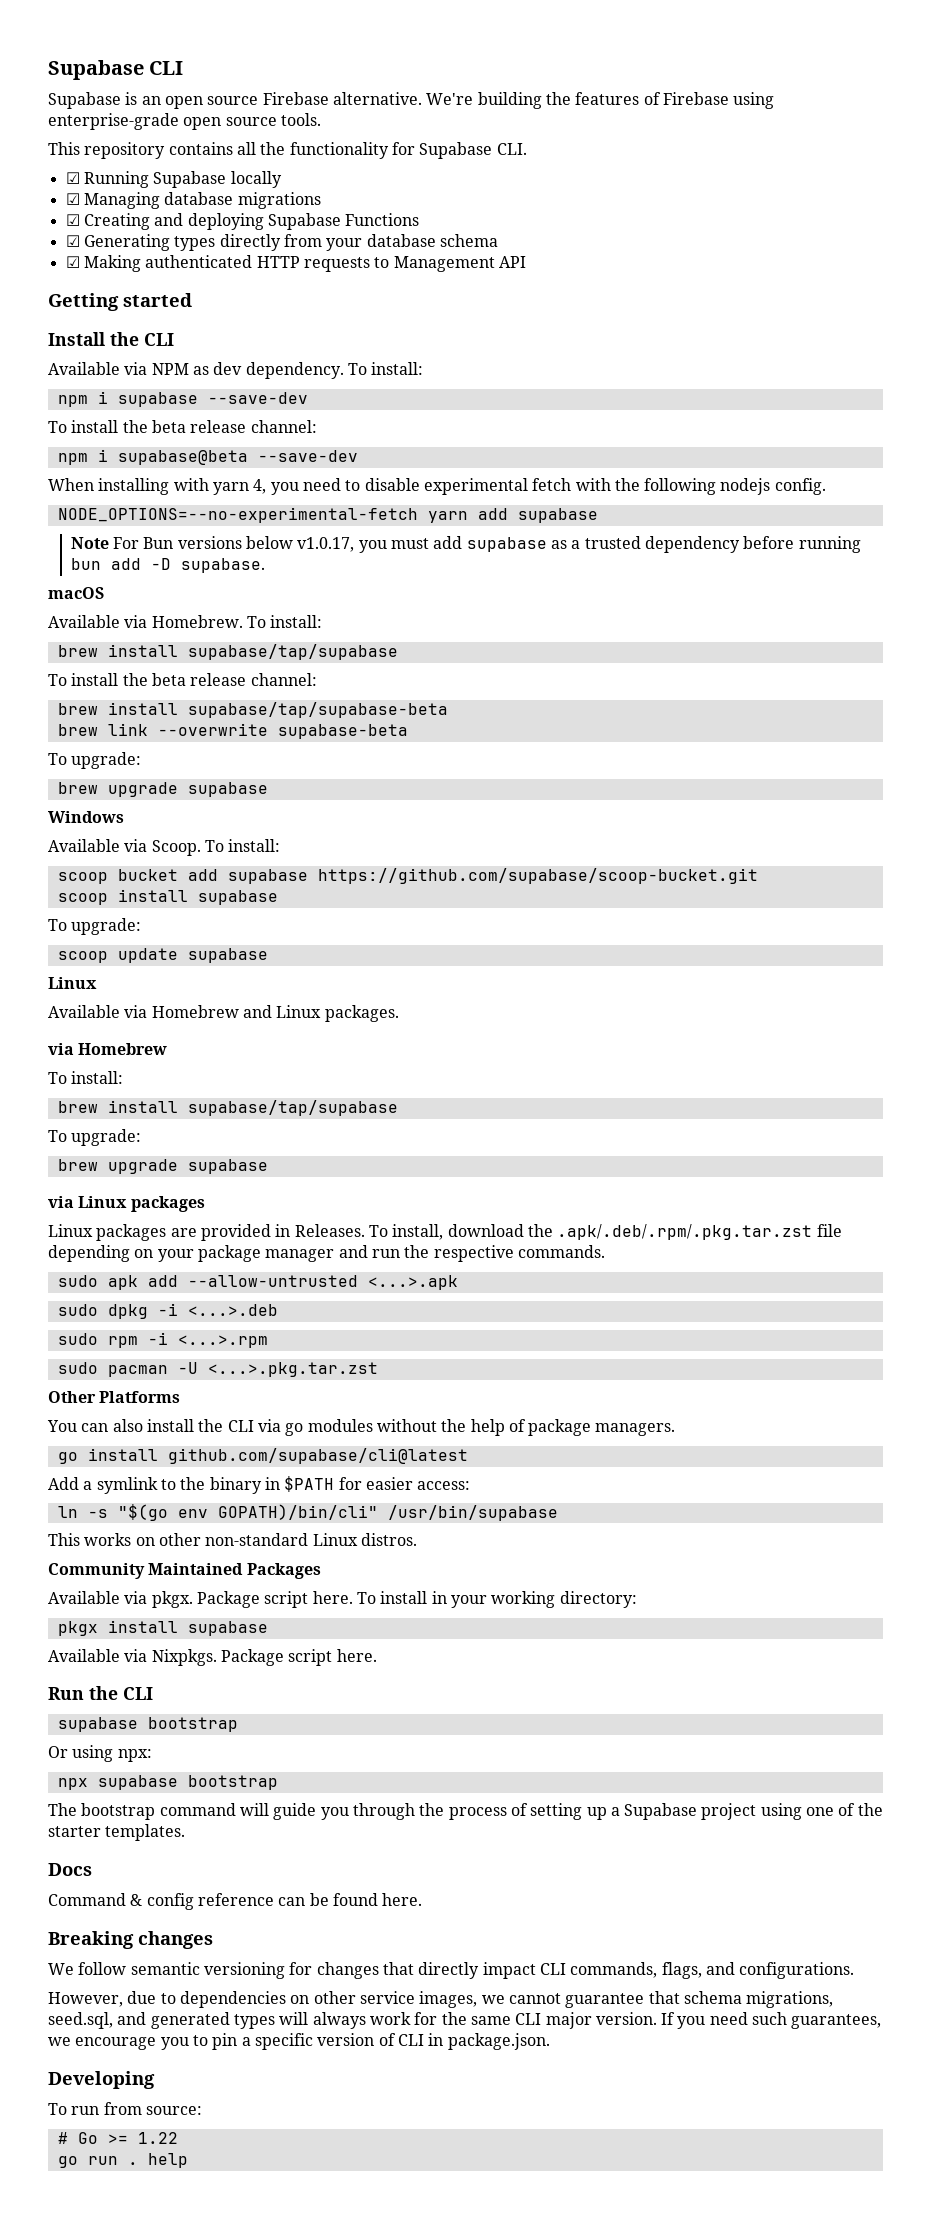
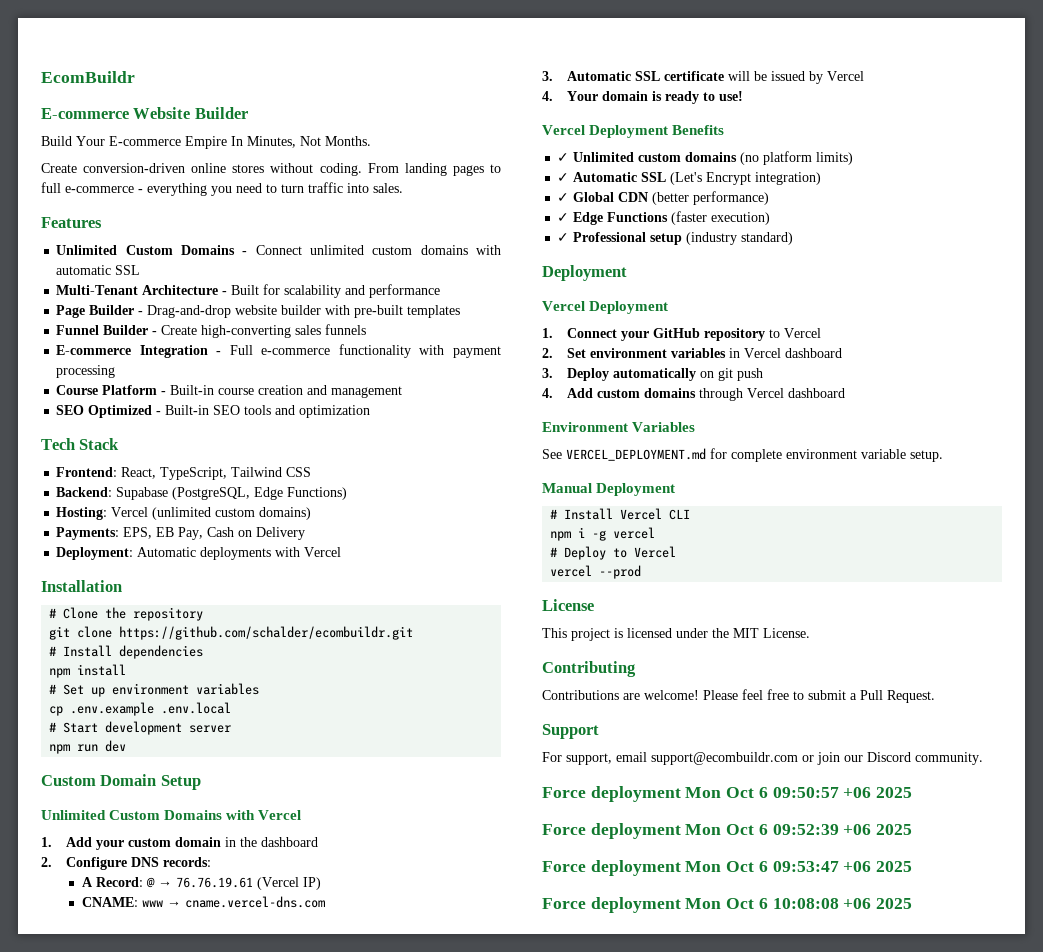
- Supabase CLI
- Supabase is an open source Firebase alternative. We're building the features of Firebase using enterprise-grade open source tools.
- This repository contains all the functionality for Supabase CLI.
- ☑ Running Supabase locally
- ☑ Managing database migrations
- ☑ Creating and deploying Supabase Functions
- ☑ Generating types directly from your database schema
- ☑ Making authenticated HTTP requests to Management API
- Getting started
- Install the CLI
- Available via NPM as dev dependency. To install:
- npm i supabase --save-dev
- To install the beta release channel:
- npm i supabase@beta --save-dev
- When installing with yarn 4, you need to disable experimental fetch with the following nodejs config.
- NODE_OPTIONS=--no-experimental-fetch yarn add supabase
- Note For Bun versions below v1.0.17, you must add supabase as a trusted dependency before running bun add -D supabase.
- macOS
- Available via Homebrew. To install:
- brew install supabase/tap/supabase
- To install the beta release channel:
- brew install supabase/tap/supabase-beta
- brew link --overwrite supabase-beta
- To upgrade:
- brew upgrade supabase
- Windows
- Available via Scoop. To install:
- scoop bucket add supabase https://github.com/supabase/scoop-bucket.git
- scoop install supabase
- To upgrade:
- scoop update supabase
- Linux
- Available via Homebrew and Linux packages.
- via Homebrew
- To install:
- brew install supabase/tap/supabase
- To upgrade:
- brew upgrade supabase
- via Linux packages
- Linux packages are provided in Releases. To install, download the .apk/.deb/.rpm/.pkg.tar.zst file depending on your package manager and run the respective commands.
- sudo apk add --allow-untrusted <...>.apk
- sudo dpkg -i <...>.deb
- sudo rpm -i <...>.rpm
- sudo pacman -U <...>.pkg.tar.zst
- Other Platforms
- You can also install the CLI via go modules without the help of package managers.
- go install github.com/supabase/cli@latest
- Add a symlink to the binary in $PATH for easier access:
- ln -s "$(go env GOPATH)/bin/cli" /usr/bin/supabase
- This works on other non-standard Linux distros.
- Community Maintained Packages
- Available via pkgx. Package script here. To install in your working directory:
- pkgx install supabase
- Available via Nixpkgs. Package script here.
- Run the CLI
- supabase bootstrap
- Or using npx:
- npx supabase bootstrap
- The bootstrap command will guide you through the process of setting up a Supabase project using one of the starter templates.
- Docs
- Command & config reference can be found here.
- Breaking changes
- We follow semantic versioning for changes that directly impact CLI commands, flags, and configurations.
- However, due to dependencies on other service images, we cannot guarantee that schema migrations, seed.sql, and generated types will always work for the same CLI major version. If you need such guarantees, we encourage you to pin a specific version of CLI in package.json.
- Developing
- To run from source:
- # Go >= 1.22
- go run . help
+ EcomBuildr
+ E-commerce Website Builder
+ Build Your E-commerce Empire In Minutes, Not Months.
+ Create conversion-driven online stores without coding. From landing pages to full e-commerce - everything you need to turn traffic into sales.
+ Features
+ Unlimited Custom Domains - Connect unlimited custom domains with automatic SSL
+ Multi-Tenant Architecture - Built for scalability and performance
+ Page Builder - Drag-and-drop website builder with pre-built templates
+ Funnel Builder - Create high-converting sales funnels
+ E-commerce Integration - Full e-commerce functionality with payment processing
+ Course Platform - Built-in course creation and management
+ SEO Optimized - Built-in SEO tools and optimization
+ Tech Stack
+ Frontend: React, TypeScript, Tailwind CSS
+ Backend: Supabase (PostgreSQL, Edge Functions)
+ Hosting: Vercel (unlimited custom domains)
+ Payments: EPS, EB Pay, Cash on Delivery
+ Deployment: Automatic deployments with Vercel
+ Installation
+ # Clone the repository
+ git clone https://github.com/schalder/ecombuildr.git
+ # Install dependencies
+ npm install
+ # Set up environment variables
+ cp .env.example .env.local
+ # Start development server
+ npm run dev
+ Custom Domain Setup
+ Unlimited Custom Domains with Vercel
+ 1. Add your custom domain in the dashboard
+ 2. Configure DNS records:
+ A Record: @ → 76.76.19.61 (Vercel IP)
+ CNAME: www → cname.vercel-dns.com
+ 3. Automatic SSL certificate will be issued by Vercel
+ 4. Your domain is ready to use!
+ Vercel Deployment Benefits
+ ✓ Unlimited custom domains (no platform limits)
+ ✓ Automatic SSL (Let's Encrypt integration)
+ ✓ Global CDN (better performance)
+ ✓ Edge Functions (faster execution)
+ ✓ Professional setup (industry standard)
+ Deployment
+ Vercel Deployment
+ 1. Connect your GitHub repository to Vercel
+ 2. Set environment variables in Vercel dashboard
+ 3. Deploy automatically on git push
+ 4. Add custom domains through Vercel dashboard
+ Environment Variables
+ See VERCEL_DEPLOYMENT.md for complete environment variable setup.
+ Manual Deployment
+ # Install Vercel CLI
+ npm i -g vercel
+ # Deploy to Vercel
+ vercel --prod
+ License
+ This project is licensed under the MIT License.
+ Contributing
+ Contributions are welcome! Please feel free to submit a Pull Request.
+ Support
+ For support, email support@ecombuildr.com or join our Discord community.
+ Force deployment Mon Oct 6 09:50:57 +06 2025
+ Force deployment Mon Oct 6 09:52:39 +06 2025
+ Force deployment Mon Oct 6 09:53:47 +06 2025
+ Force deployment Mon Oct 6 10:08:08 +06 2025

